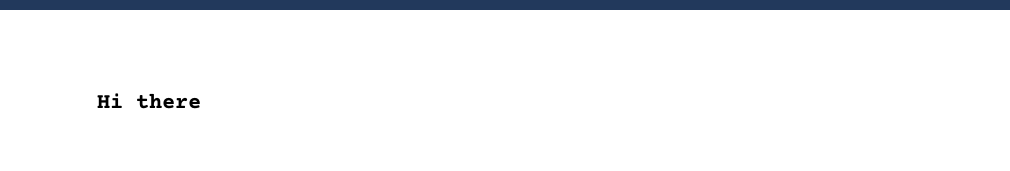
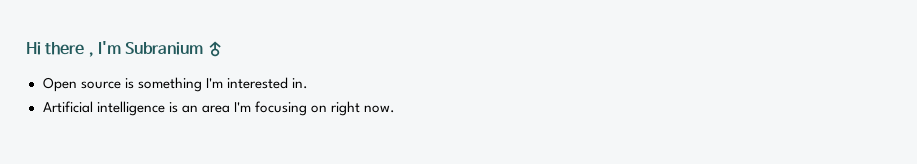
- Hi there
+ Hi there，I'm Subranium ♂
+ Open source is something I'm interested in.
+ Artificial intelligence is an area I'm focusing on right now.

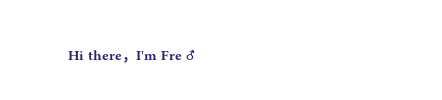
- Hi there，I'm Subranium ♂
+ Hi there，I'm Fre ♂
- Open source is something I'm interested in.
- Artificial intelligence is an area I'm focusing on right now.

